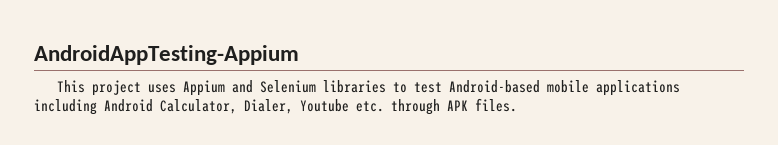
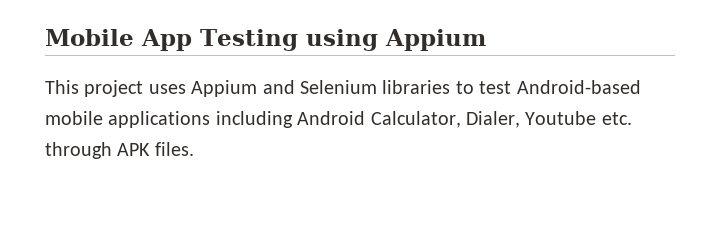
- AndroidAppTesting-Appium
+ Mobile App Testing using Appium

